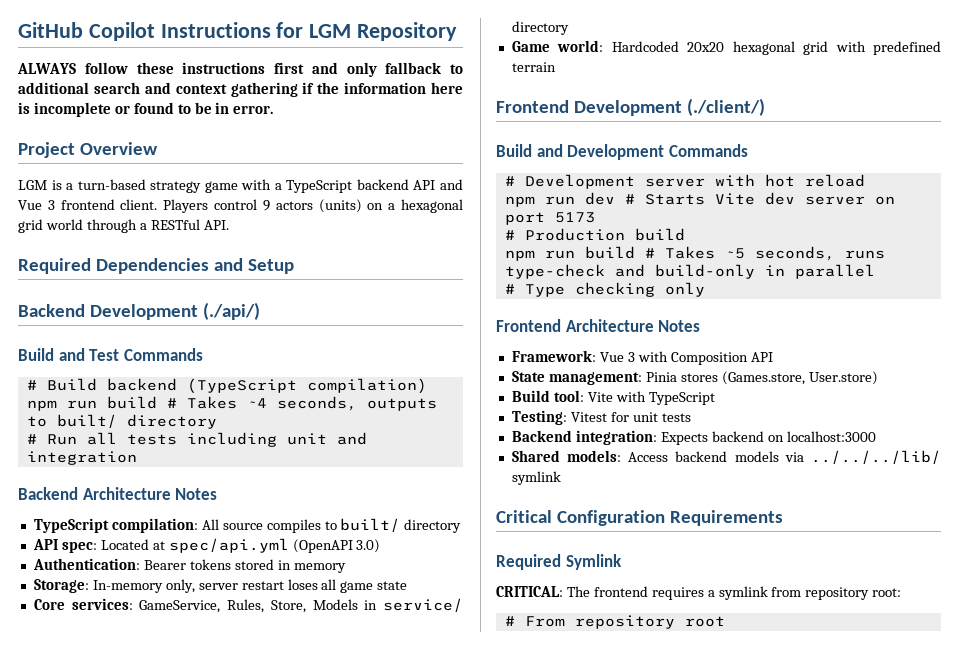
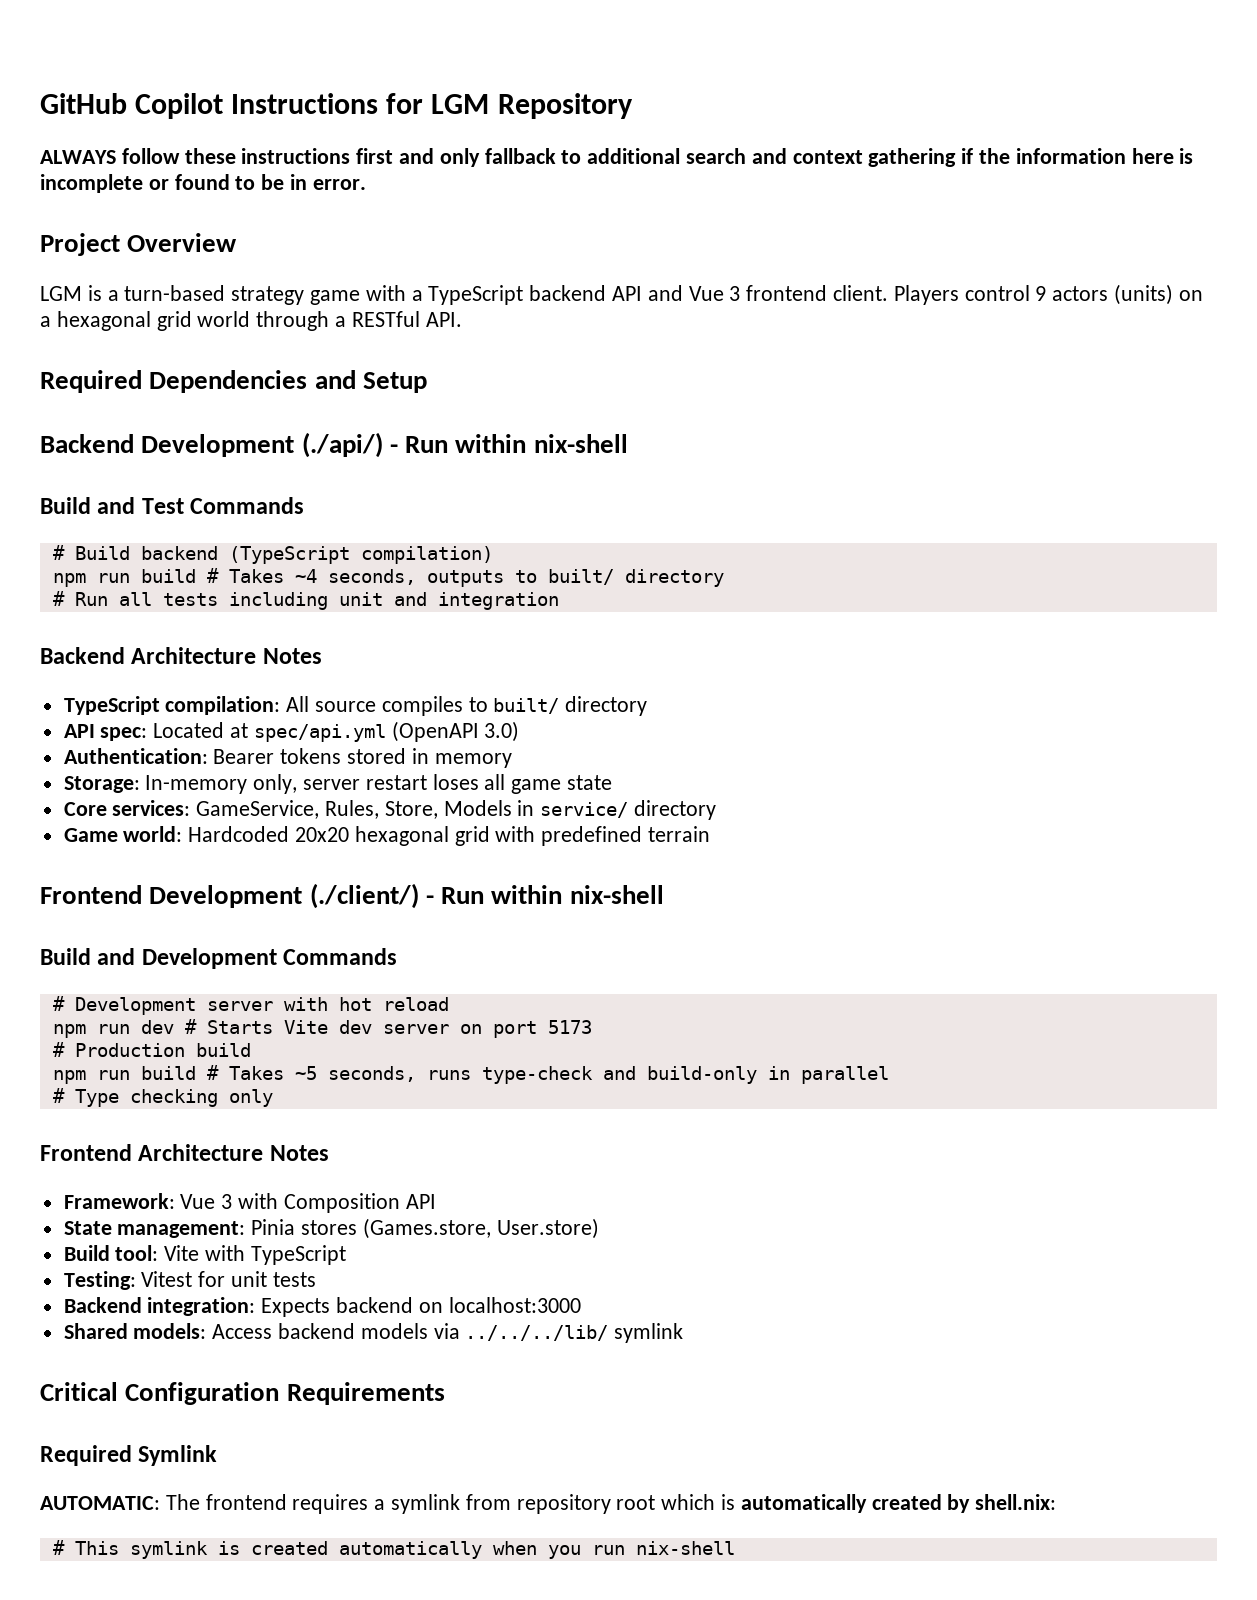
- Backend Development (./api/)
+ Backend Development (./api/) - Run within nix-shell
- Frontend Development (./client/)
+ Frontend Development (./client/) - Run within nix-shell
- CRITICAL: The frontend requires a symlink from repository root:
- # From repository root
+ AUTOMATIC: The frontend requires a symlink from repository root which is automatically created by shell.nix:
+ # This symlink is created automatically when you run nix-shell

